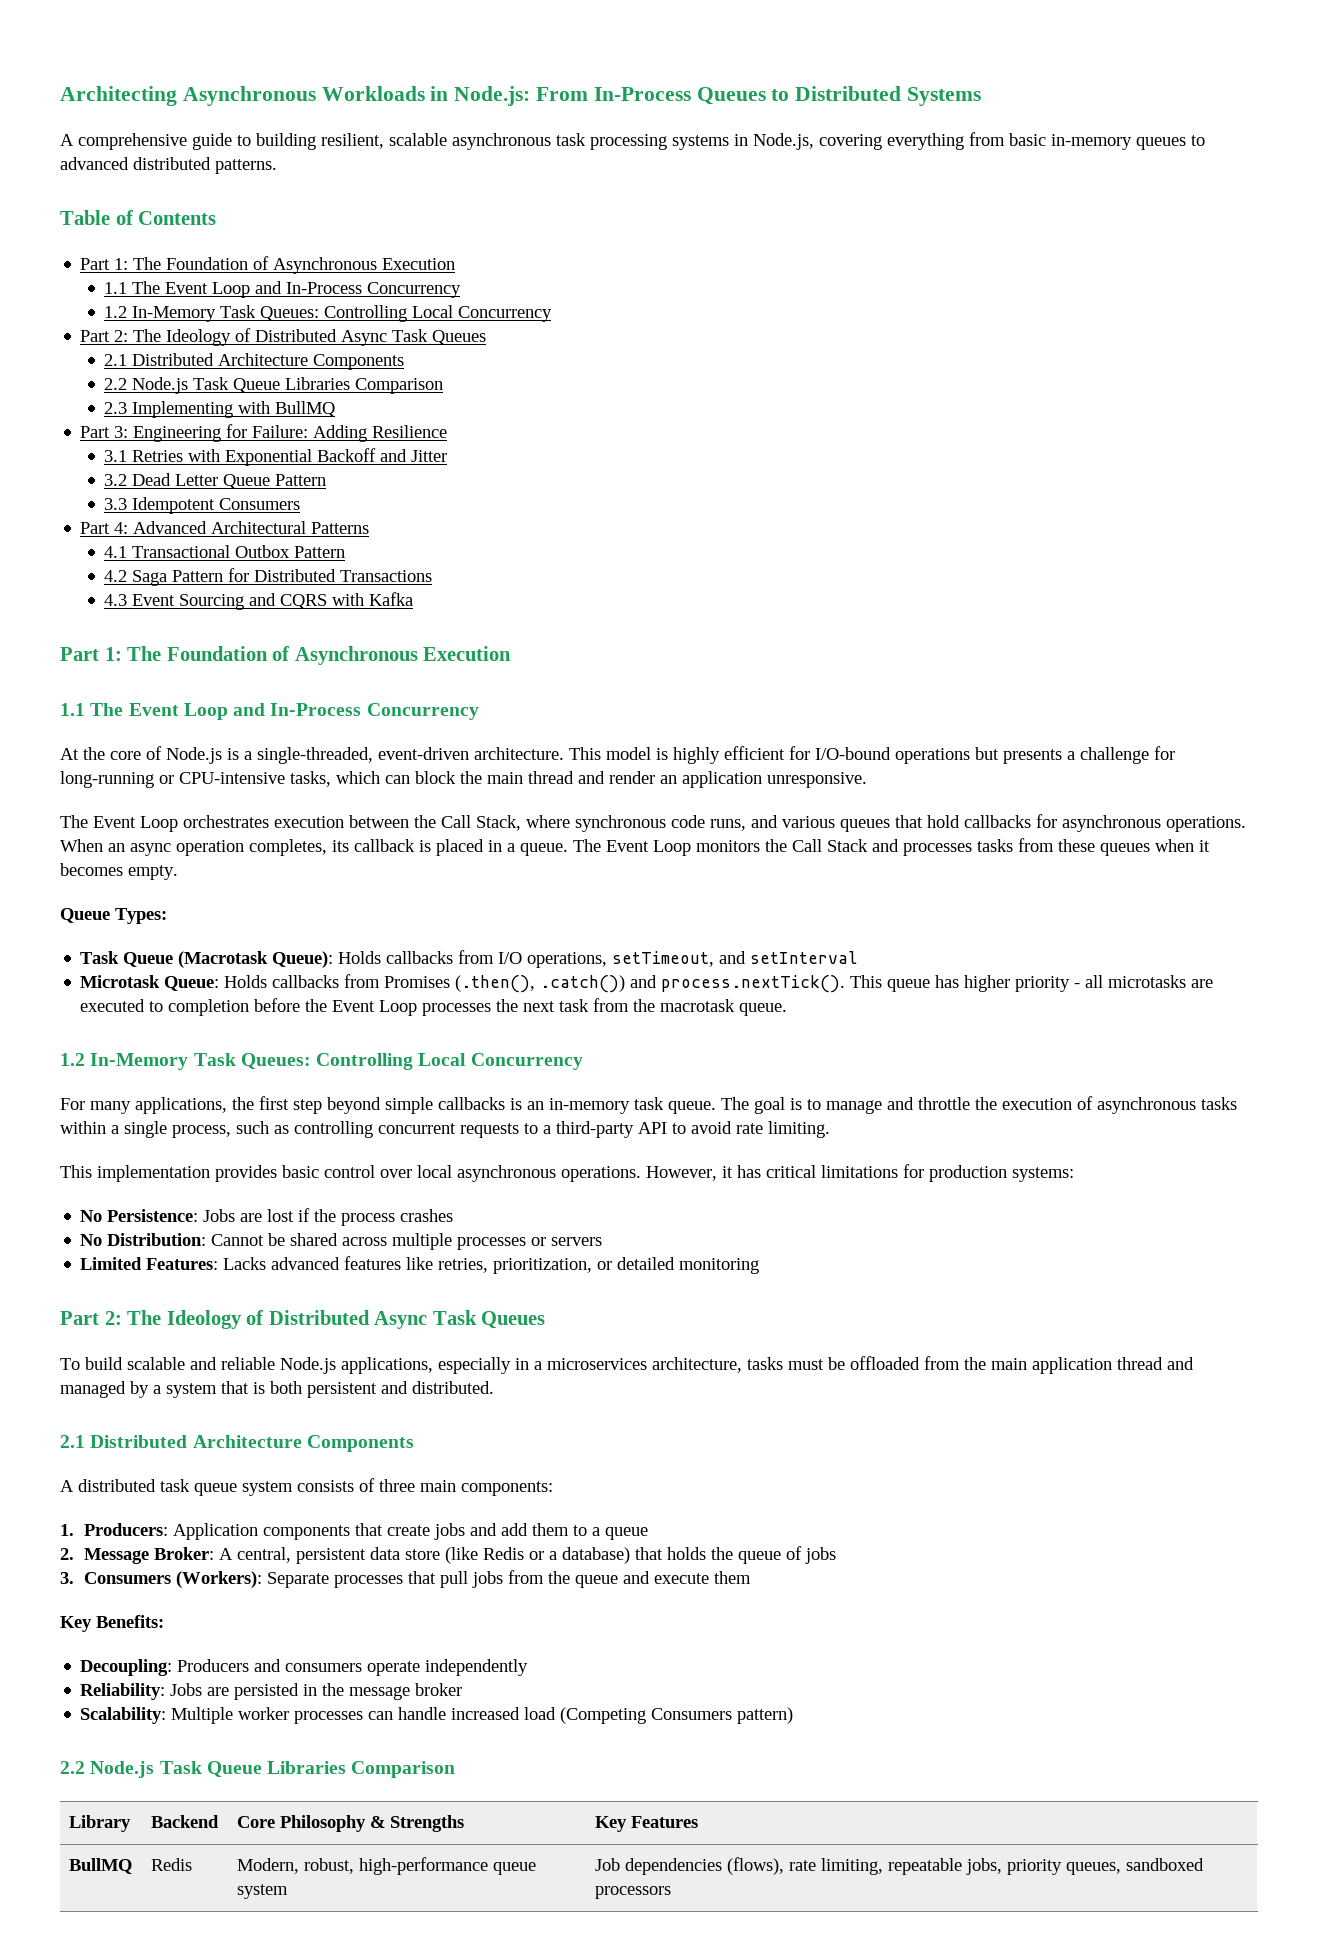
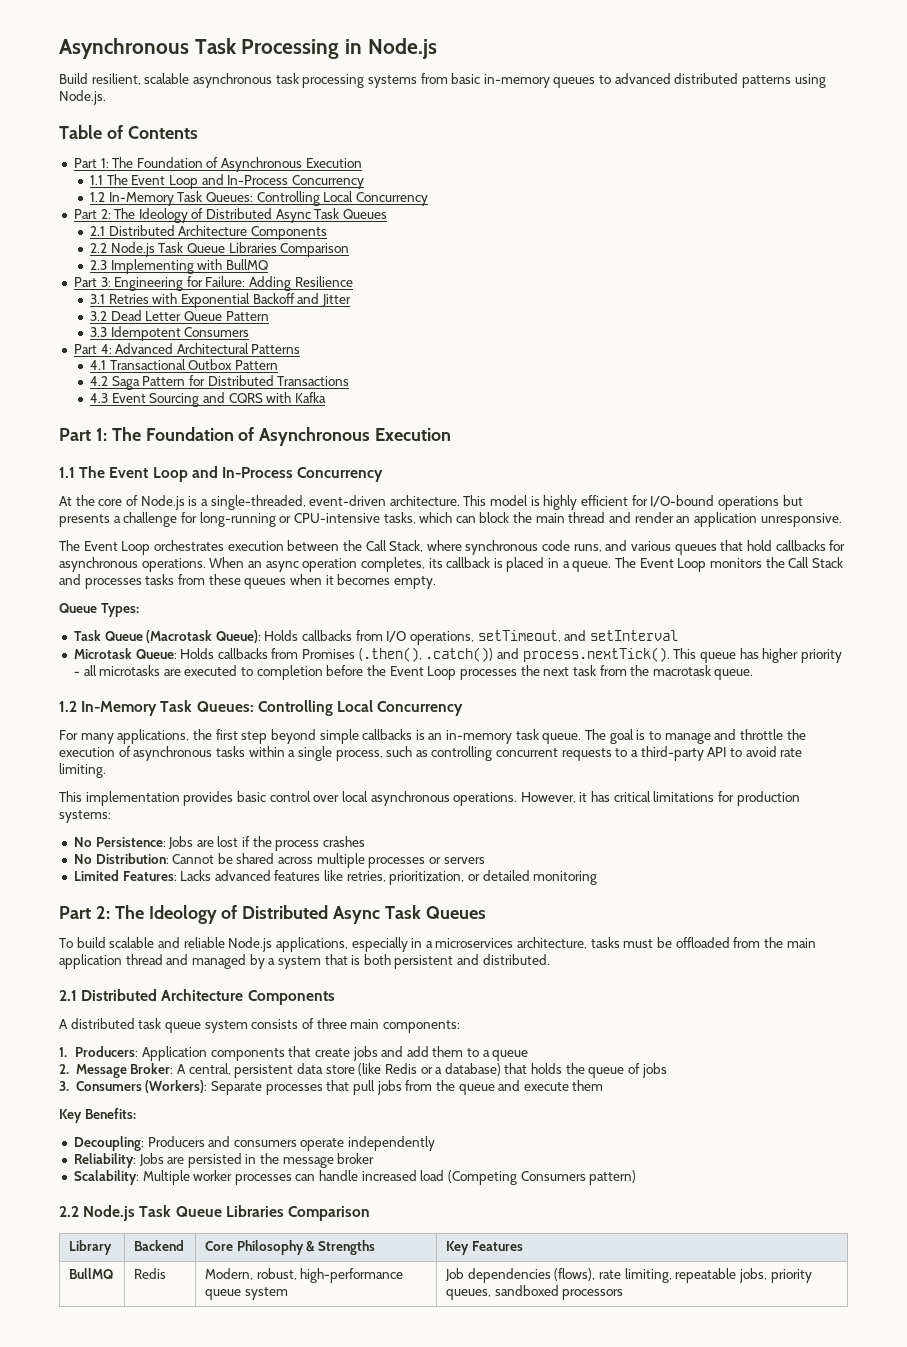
- Architecting Asynchronous Workloads in Node.js: From In-Process Queues to Distributed Systems
- A comprehensive guide to building resilient, scalable asynchronous task processing systems in Node.js, covering everything from basic in-memory queues to advanced distributed patterns.
+ Asynchronous Task Processing in Node.js
+ Build resilient, scalable asynchronous task processing systems from basic in-memory queues to advanced distributed patterns using Node.js.

